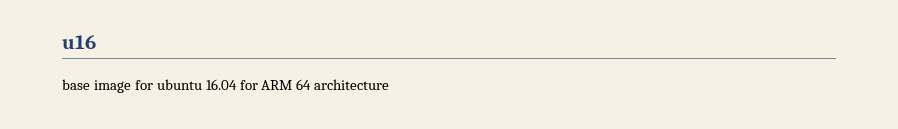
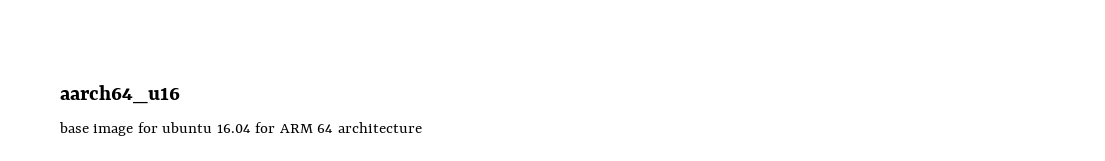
- u16
+ aarch64_u16

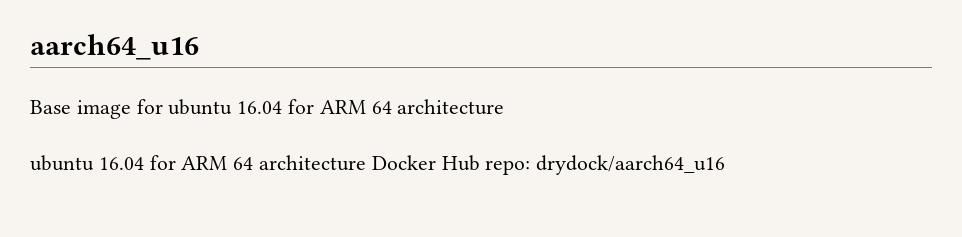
- base image for ubuntu 16.04 for ARM 64 architecture
+ Base image for ubuntu 16.04 for ARM 64 architecture
+ ubuntu 16.04 for ARM 64 architecture Docker Hub repo: drydock/aarch64_u16

